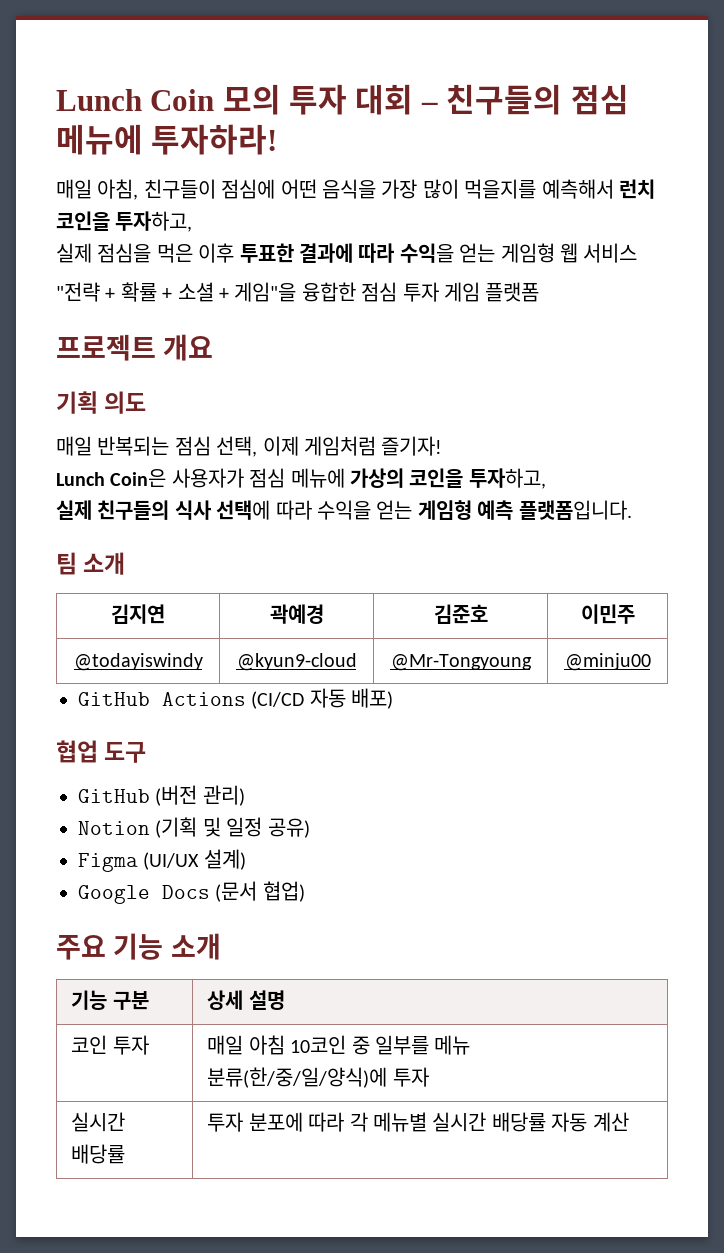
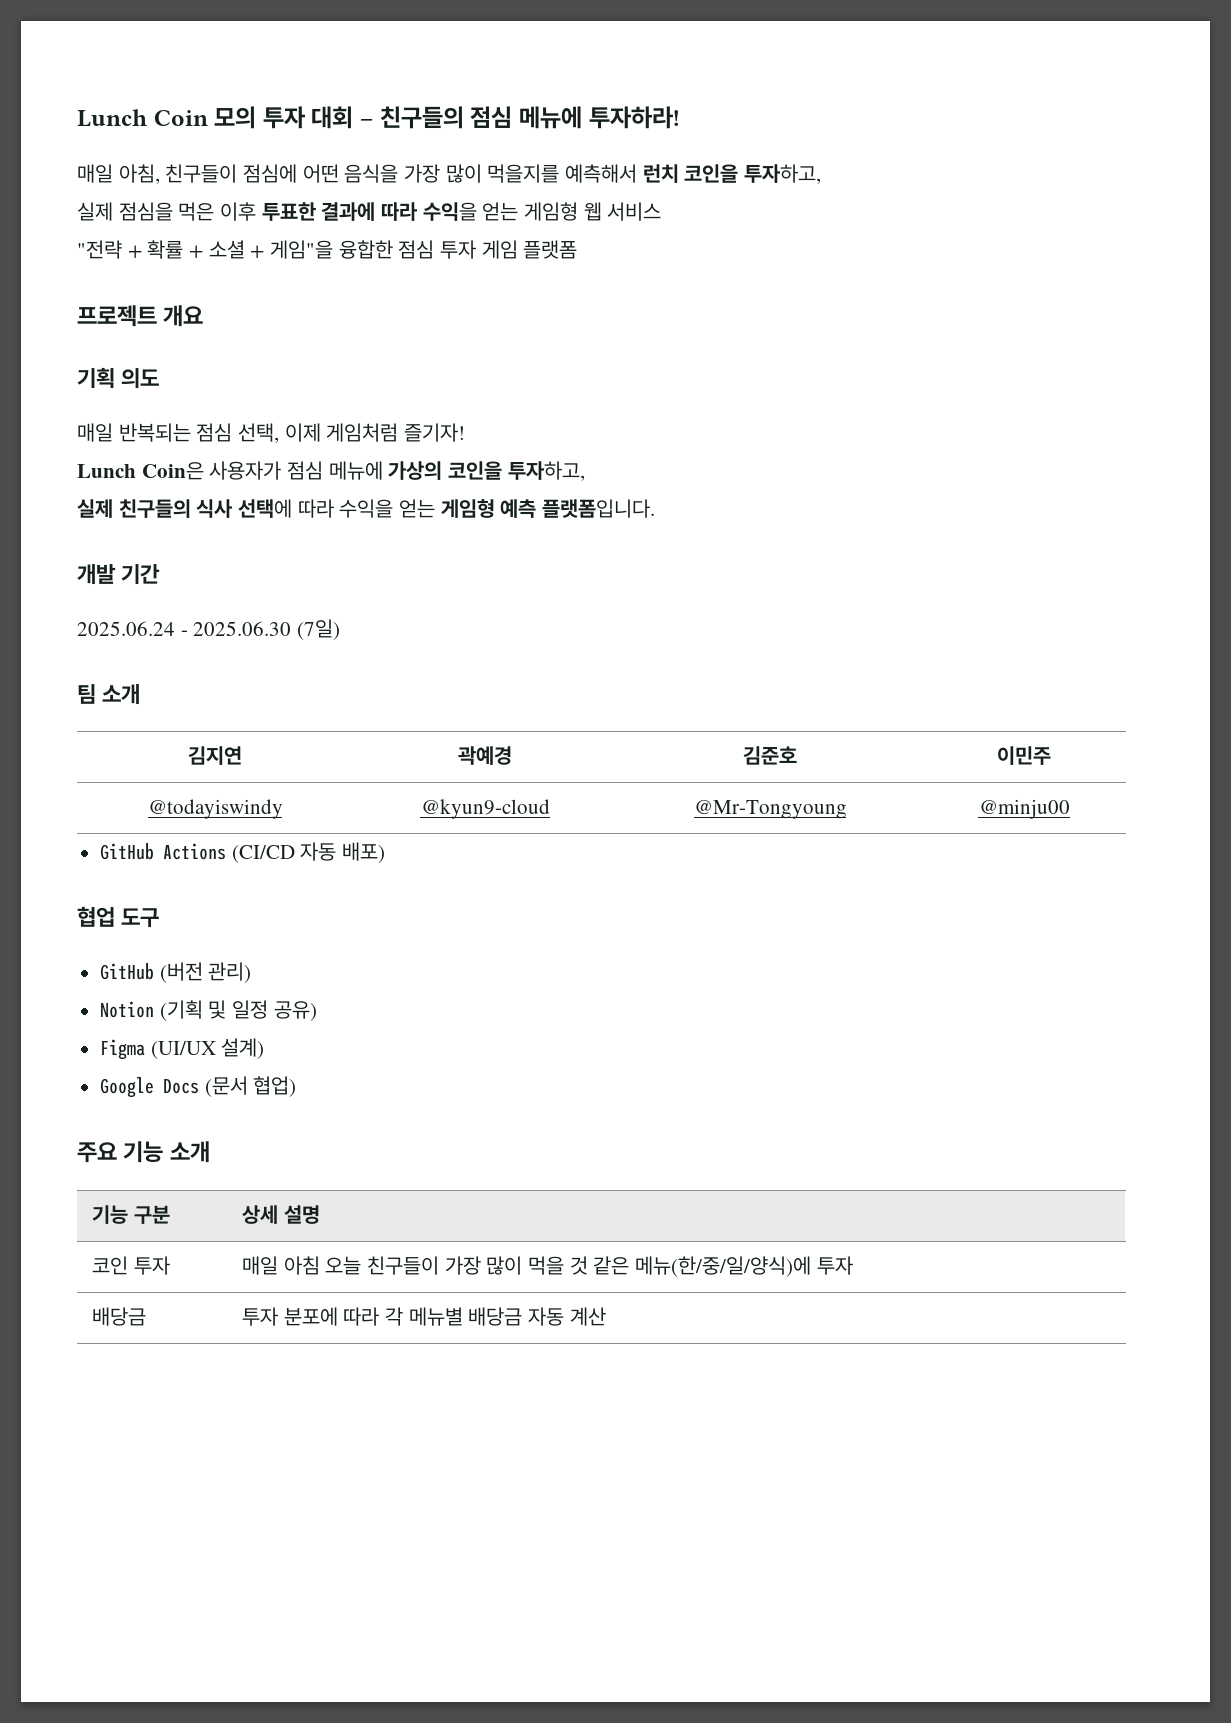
+ 개발 기간
+ 2025.06.24 - 2025.06.30 (7일)
- 코인 투자 | 매일 아침 10코인 중 일부를 메뉴 분류(한/중/일/양식)에 투자
+ 코인 투자 | 매일 아침 오늘 친구들이 가장 많이 먹을 것 같은 메뉴(한/중/일/양식)에 투자
- 실시간 배당률 | 투자 분포에 따라 각 메뉴별 실시간 배당률 자동 계산
+ 배당금 | 투자 분포에 따라 각 메뉴별 배당금 자동 계산

